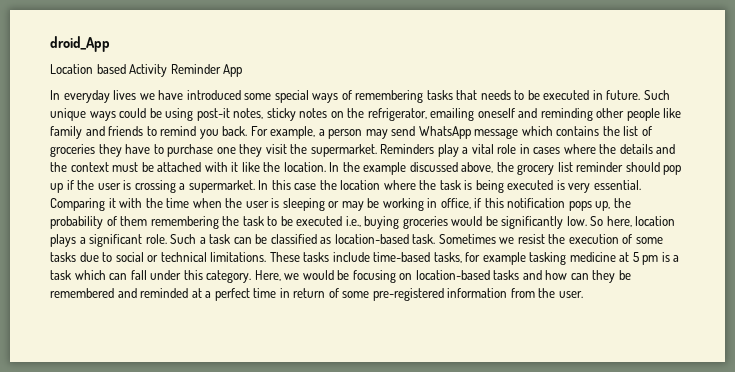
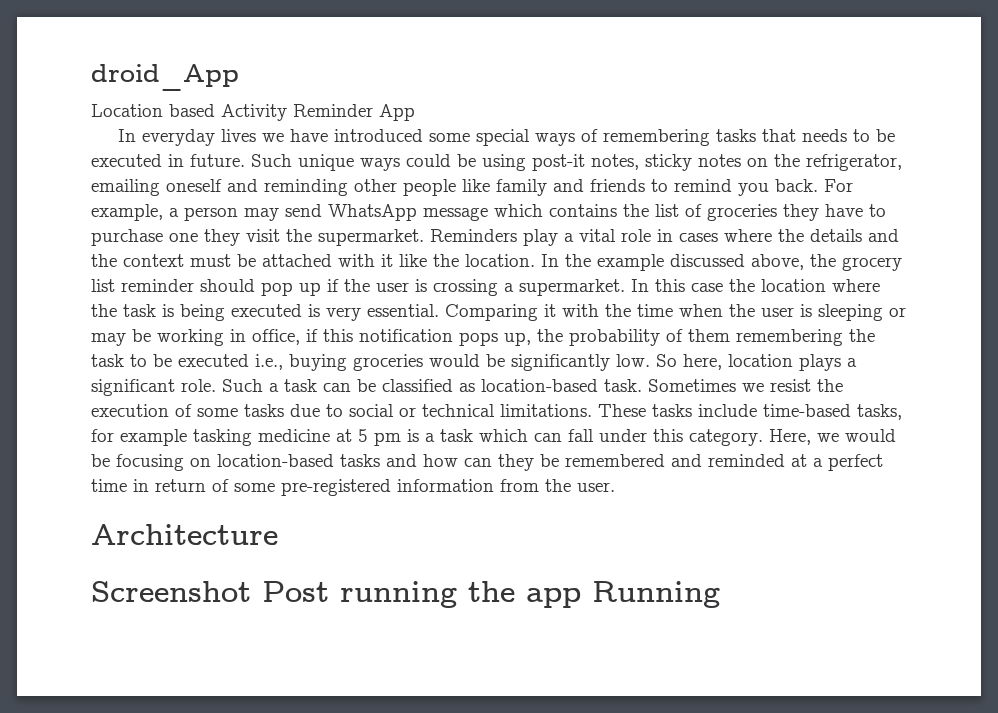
+ Architecture
+ Screenshot Post running the app Running

